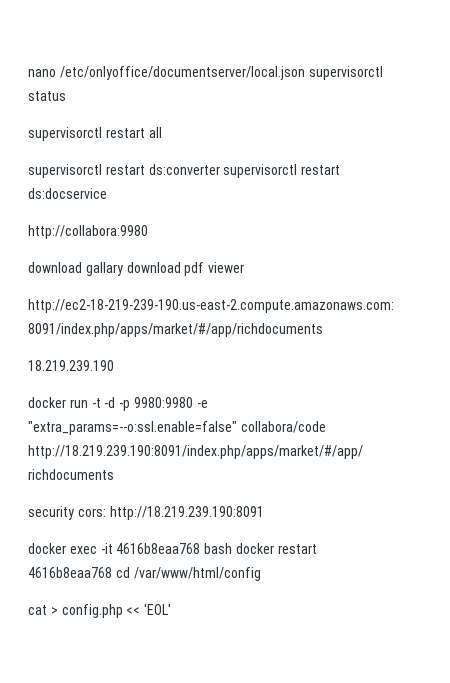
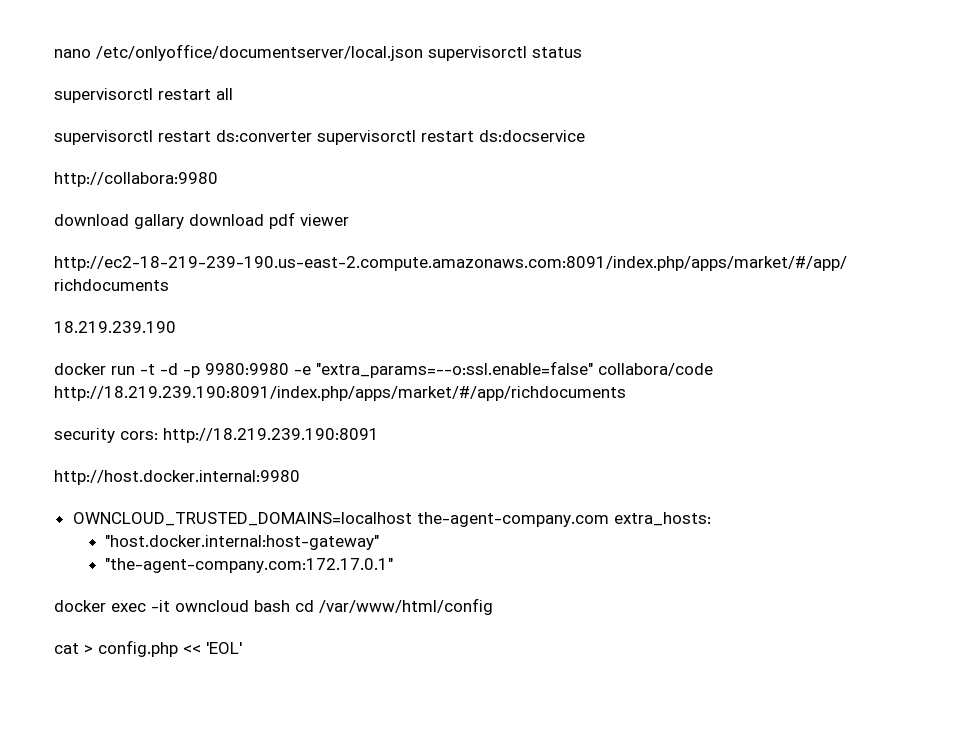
- docker exec -it 4616b8eaa768 bash docker restart 4616b8eaa768 cd /var/www/html/config
+ http://host.docker.internal:9980
+ OWNCLOUD_TRUSTED_DOMAINS=localhost the-agent-company.com extra_hosts:
+ "host.docker.internal:host-gateway"
+ "the-agent-company.com:172.17.0.1"
+ docker exec -it owncloud bash cd /var/www/html/config

